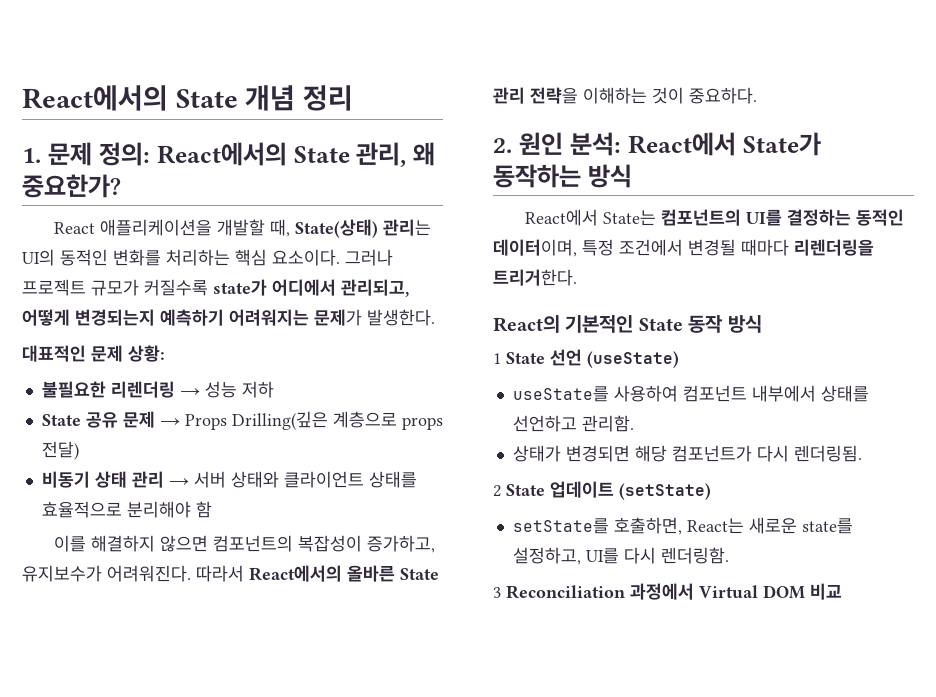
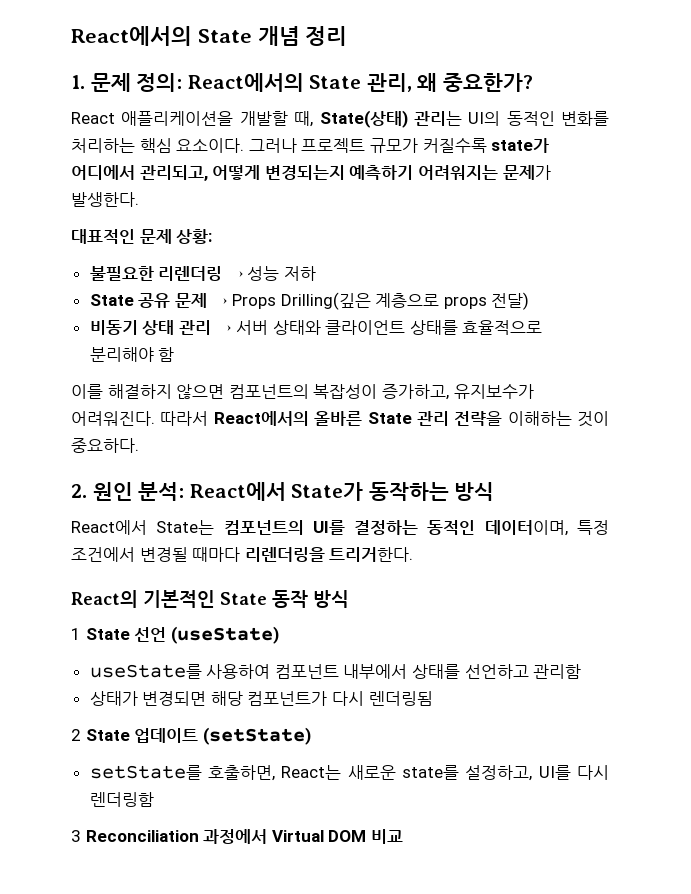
- useState를 사용하여 컴포넌트 내부에서 상태를 선언하고 관리함.
+ useState를 사용하여 컴포넌트 내부에서 상태를 선언하고 관리함
- 상태가 변경되면 해당 컴포넌트가 다시 렌더링됨.
+ 상태가 변경되면 해당 컴포넌트가 다시 렌더링됨
- setState를 호출하면, React는 새로운 state를 설정하고, UI를 다시 렌더링함.
+ setState를 호출하면, React는 새로운 state를 설정하고, UI를 다시 렌더링함

